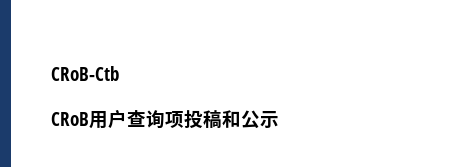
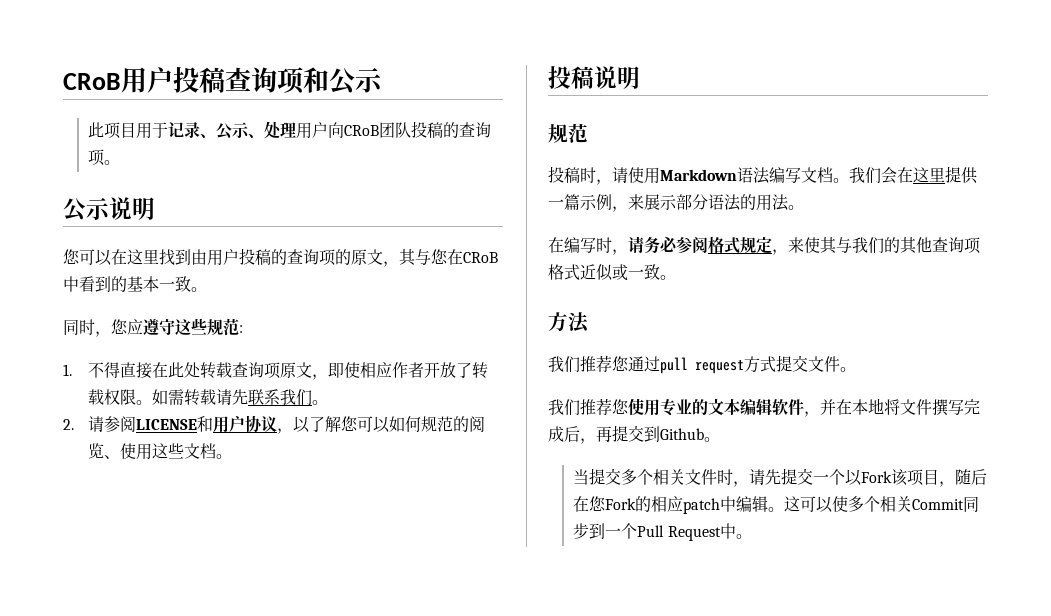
- CRoB-Ctb
- CRoB用户查询项投稿和公示
+ CRoB用户投稿查询项和公示
+ 此项目用于记录、公示、处理用户向CRoB团队投稿的查询项。
+ 公示说明
+ 您可以在这里找到由用户投稿的查询项的原文，其与您在CRoB中看到的基本一致。
+ 同时，您应遵守这些规范:
+ 1.不得直接在此处转载查询项原文，即使相应作者开放了转载权限。如需转载请先联系我们。
+ 2.请参阅LICENSE和用户协议，以了解您可以如何规范的阅览、使用这些文档。
+ 投稿说明
+ 规范
+ 投稿时，请使用Markdown语法编写文档。我们会在这里提供一篇示例，来展示部分语法的用法。
+ 在编写时，请务必参阅格式规定，来使其与我们的其他查询项格式近似或一致。
+ 方法
+ 我们推荐您通过pull request方式提交文件。
+ 我们推荐您使用专业的文本编辑软件，并在本地将文件撰写完成后，再提交到Github。
+ 当提交多个相关文件时，请先提交一个以Fork该项目，随后在您Fork的相应patch中编辑。这可以使多个相关Commit同步到一个Pull Request中。

